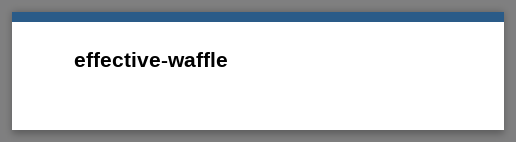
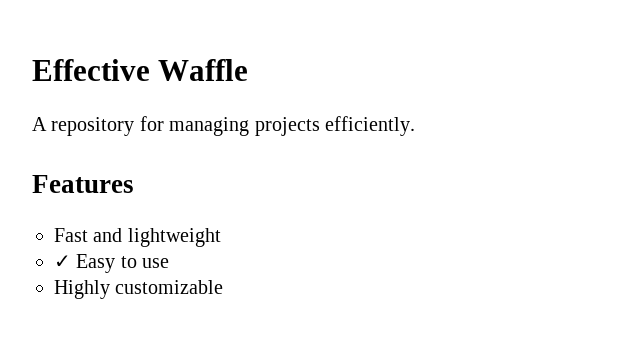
- effective-waffle
+ Effective Waffle
+ A repository for managing projects efficiently.
+ Features
+ Fast and lightweight
+ ✓ Easy to use
+ Highly customizable

